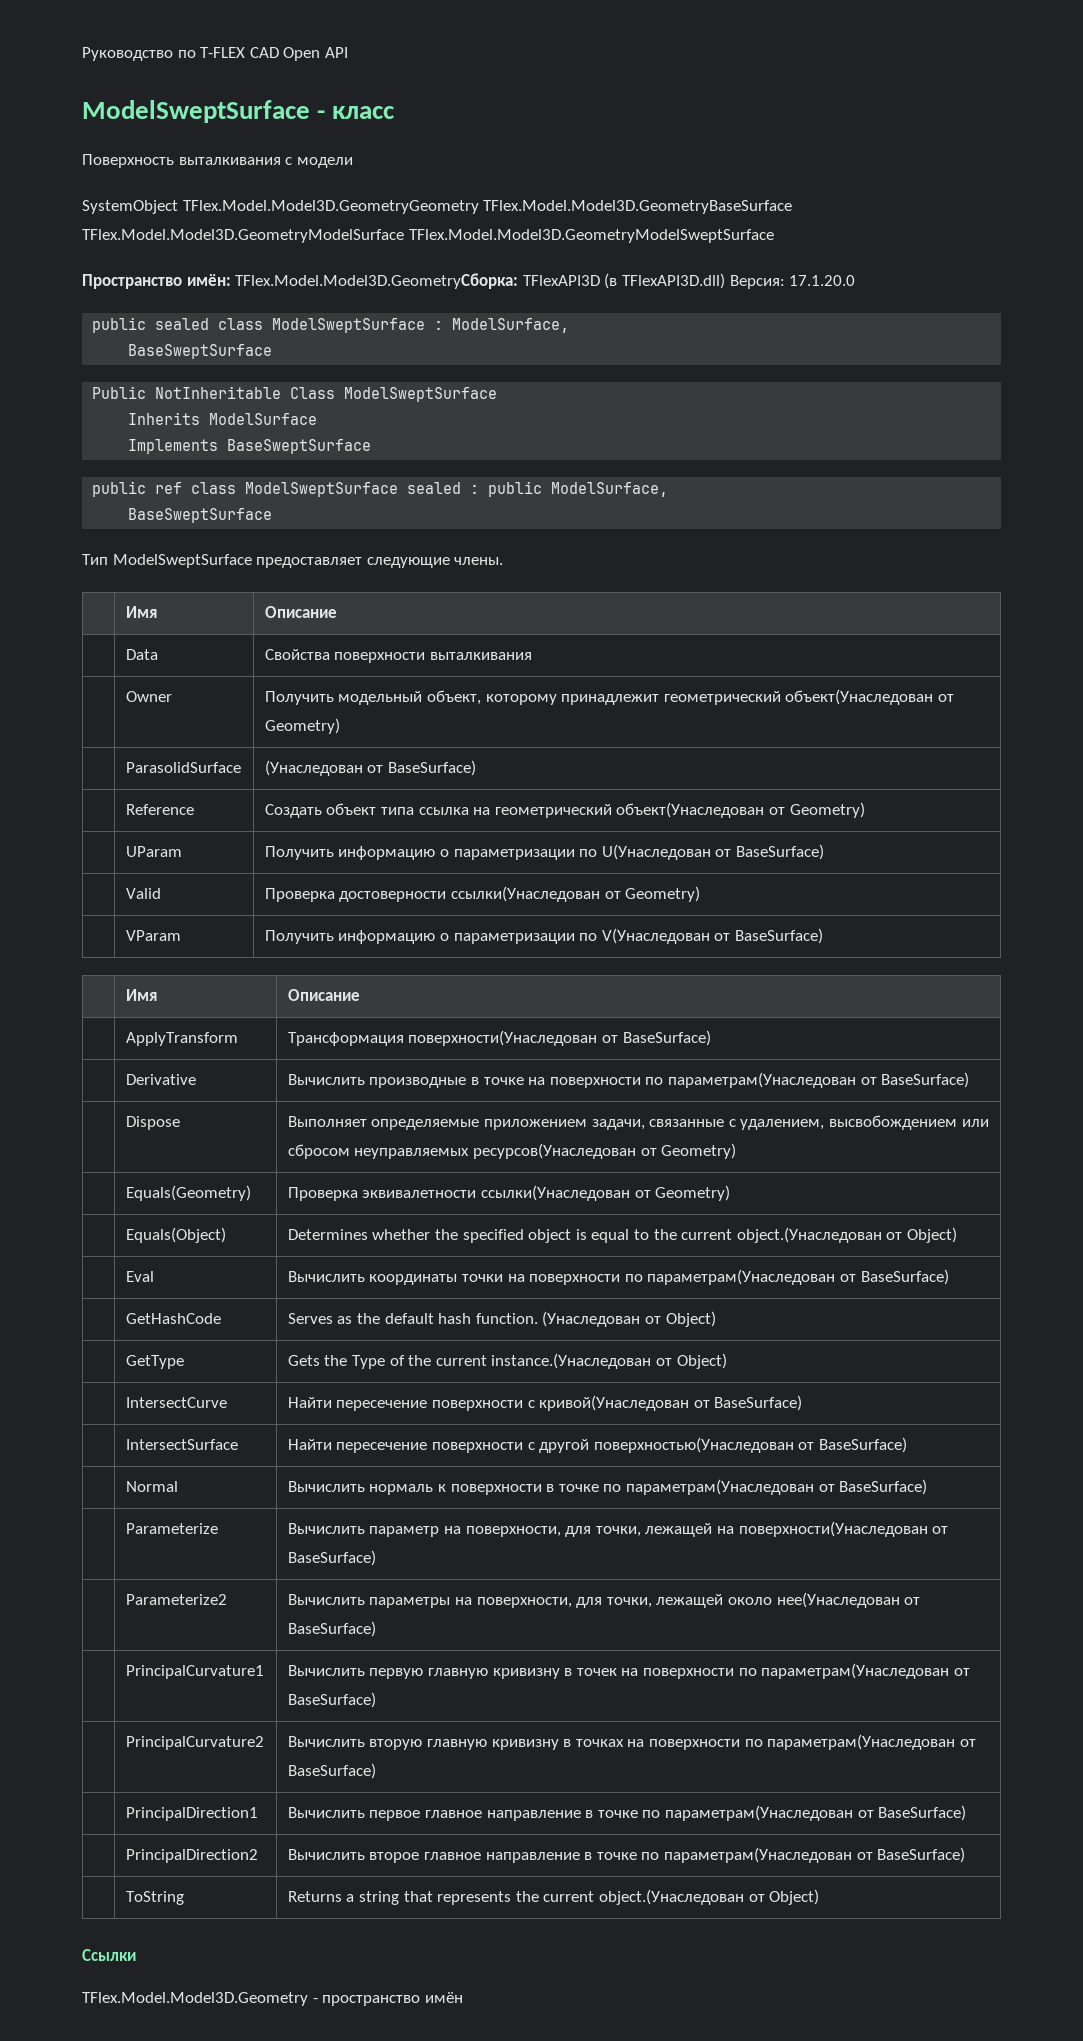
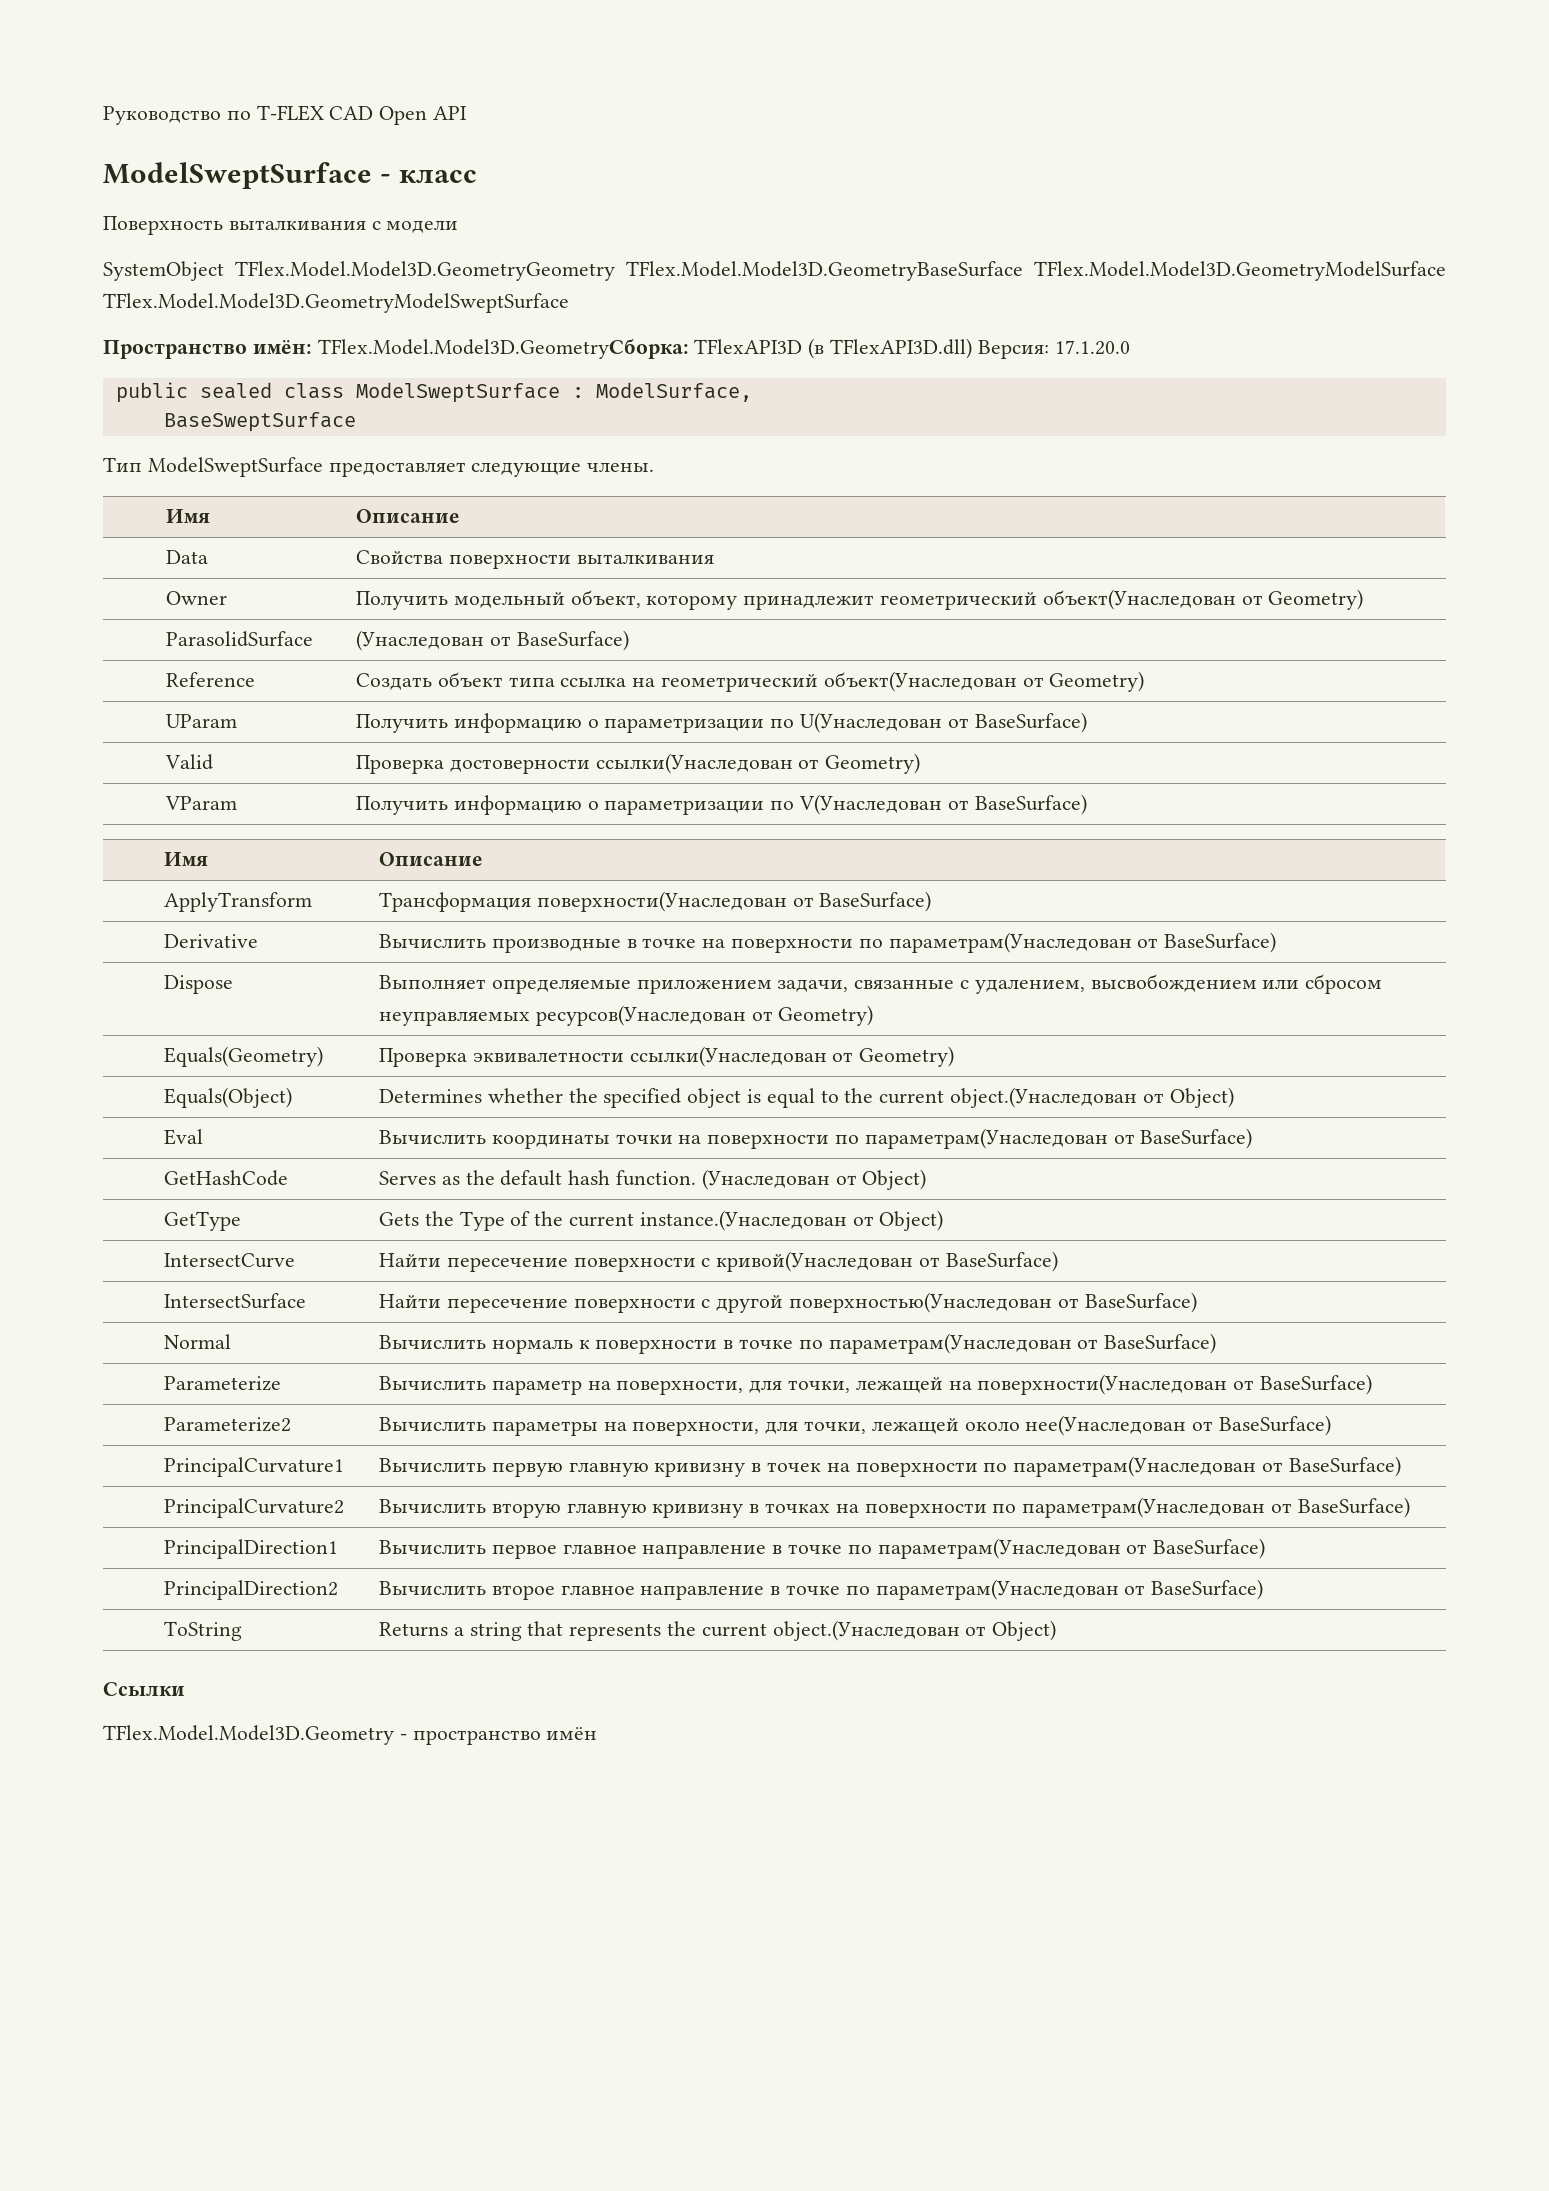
- Public NotInheritable Class ModelSweptSurface
- Inherits ModelSurface
- Implements BaseSweptSurface
- public ref class ModelSweptSurface sealed : public ModelSurface,
- BaseSweptSurface

